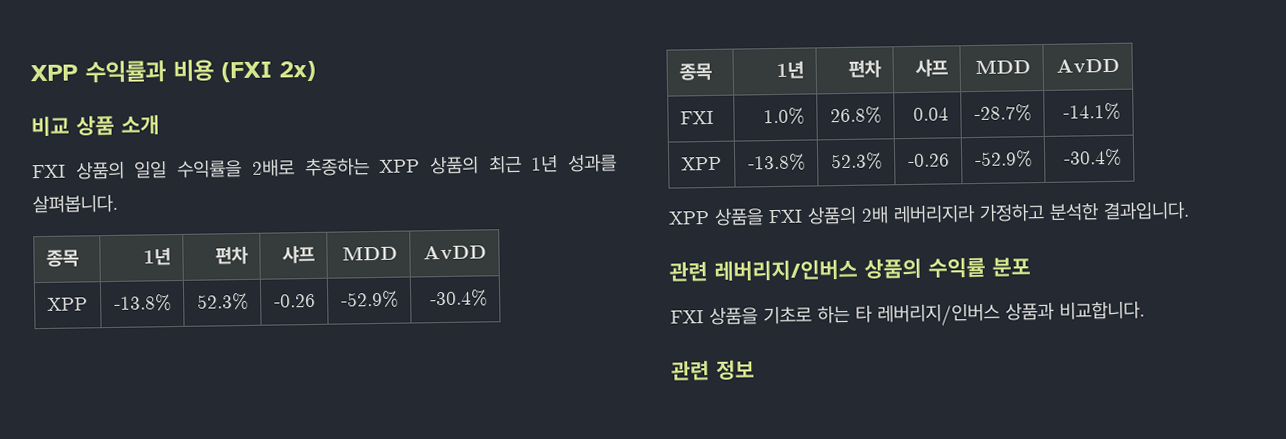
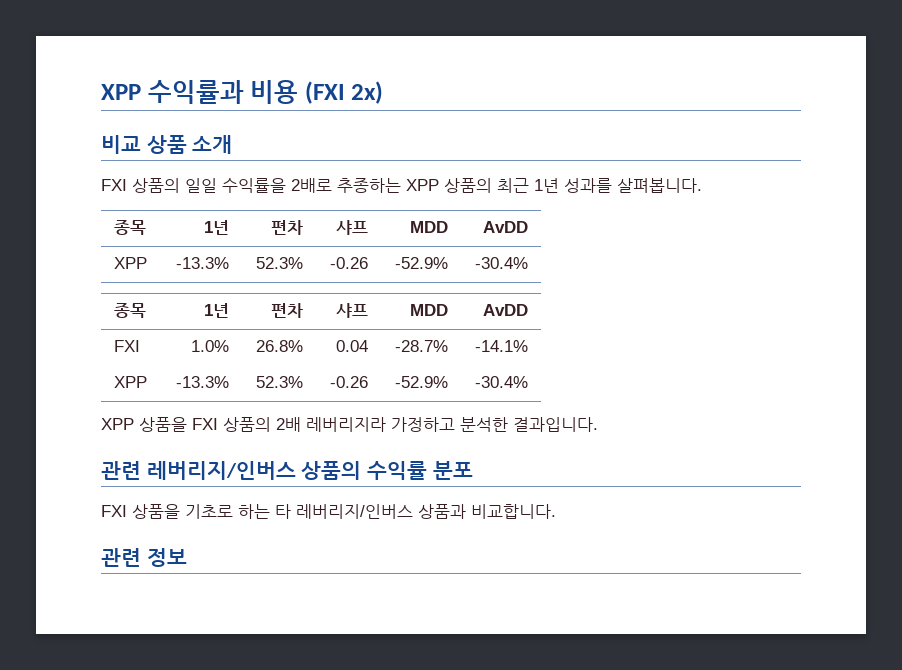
  FXI 상품의 일일 수익률을 2배로 추종하는 XPP 상품의 최근 1년 성과를 살펴봅니다.
  종목 | 1년 | 편차 | 샤프 | MDD | AvDD
- XPP | -13.8% | 52.3% | -0.26 | -52.9% | -30.4%
+ XPP | -13.3% | 52.3% | -0.26 | -52.9% | -30.4%
  FXI | 1.0% | 26.8% | 0.04 | -28.7% | -14.1%
- XPP | -13.8% | 52.3% | -0.26 | -52.9% | -30.4%
+ XPP | -13.3% | 52.3% | -0.26 | -52.9% | -30.4%

